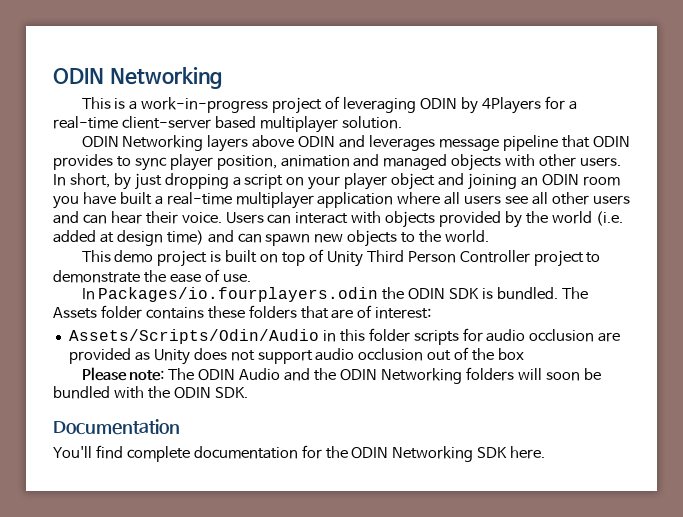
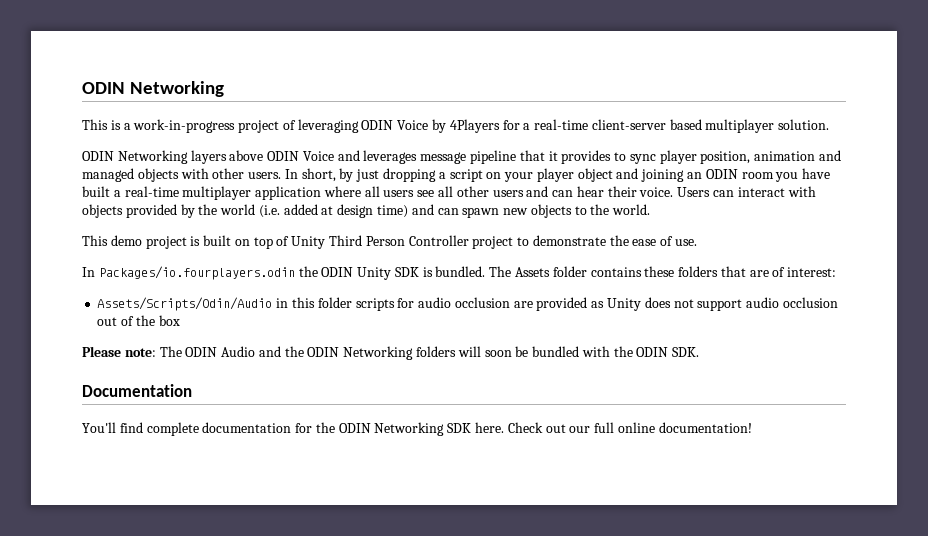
- This is a work-in-progress project of leveraging ODIN by 4Players for a real-time client-server based multiplayer solution.
+ This is a work-in-progress project of leveraging ODIN Voice by 4Players for a real-time client-server based multiplayer solution.
- ODIN Networking layers above ODIN and leverages message pipeline that ODIN provides to sync player position, animation and managed objects with other users.
+ ODIN Networking layers above ODIN Voice and leverages message pipeline that it provides to sync player position, animation and managed objects with other users.
- In Packages/io.fourplayers.odin the ODIN SDK is bundled.
+ In Packages/io.fourplayers.odin the ODIN Unity SDK is bundled.
+ Check out our full online documentation!

